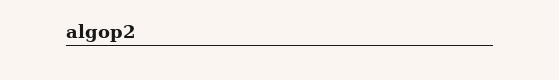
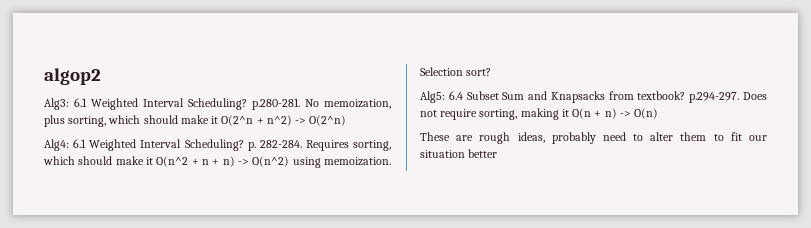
+ Alg3: 6.1 Weighted Interval Scheduling? p.280-281. No memoization, plus sorting, which should make it O(2^n + n^2) -> O(2^n)
+ Alg4: 6.1 Weighted Interval Scheduling? p. 282-284. Requires sorting, which should make it O(n^2 + n + n) -> O(n^2) using memoization. Selection sort?
+ Alg5: 6.4 Subset Sum and Knapsacks from textbook? p.294-297. Does not require sorting, making it O(n + n) -> O(n)
+ These are rough ideas, probably need to alter them to fit our situation better

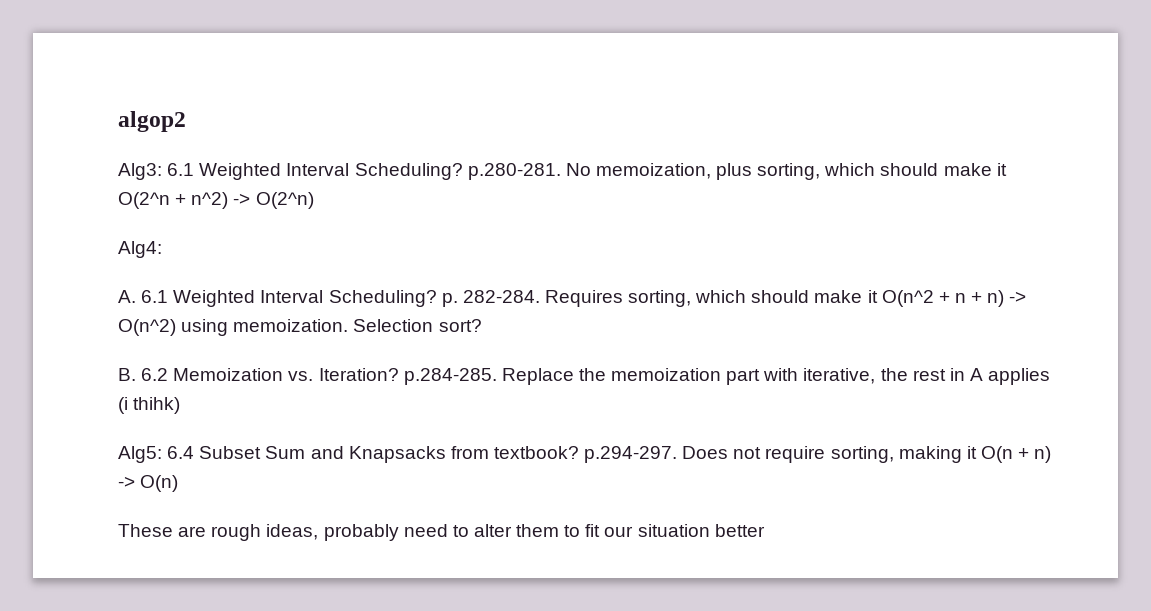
- Alg4: 6.1 Weighted Interval Scheduling? p. 282-284.
+ Alg4:
+ A. 6.1 Weighted Interval Scheduling? p. 282-284.
+ B. 6.2 Memoization vs. Iteration? p.284-285. Replace the memoization part with iterative, the rest in A applies (i thihk)

